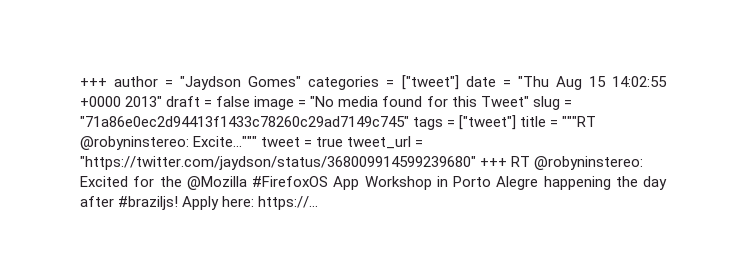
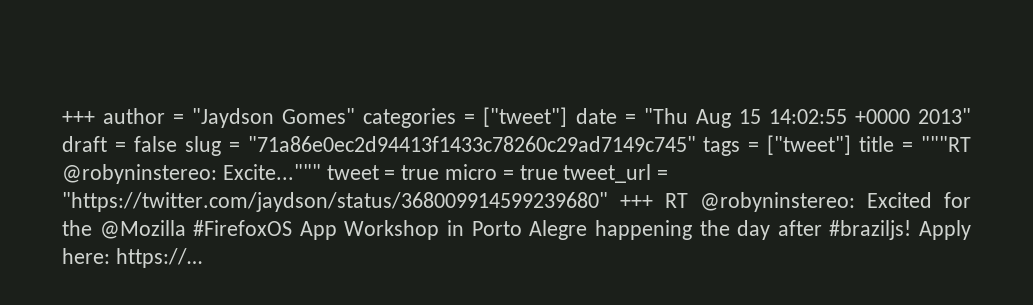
- +++ author = "Jaydson Gomes" categories = ["tweet"] date = "Thu Aug 15 14:02:55 +0000 2013" draft = false image = "No media found for this Tweet" slug = "71a86e0ec2d94413f1433c78260c29ad7149c745" tags = ["tweet"] title = """RT @robyninstereo: Excite...""" tweet = true tweet_url = "https://twitter.com/jaydson/status/368009914599239680" +++ RT @robyninstereo: Excited for the @Mozilla #FirefoxOS App Workshop in Porto Alegre happening the day after #braziljs!
+ +++ author = "Jaydson Gomes" categories = ["tweet"] date = "Thu Aug 15 14:02:55 +0000 2013" draft = false slug = "71a86e0ec2d94413f1433c78260c29ad7149c745" tags = ["tweet"] title = """RT @robyninstereo: Excite...""" tweet = true micro = true tweet_url = "https://twitter.com/jaydson/status/368009914599239680" +++ RT @robyninstereo: Excited for the @Mozilla #FirefoxOS App Workshop in Porto Alegre happening the day after #braziljs!

